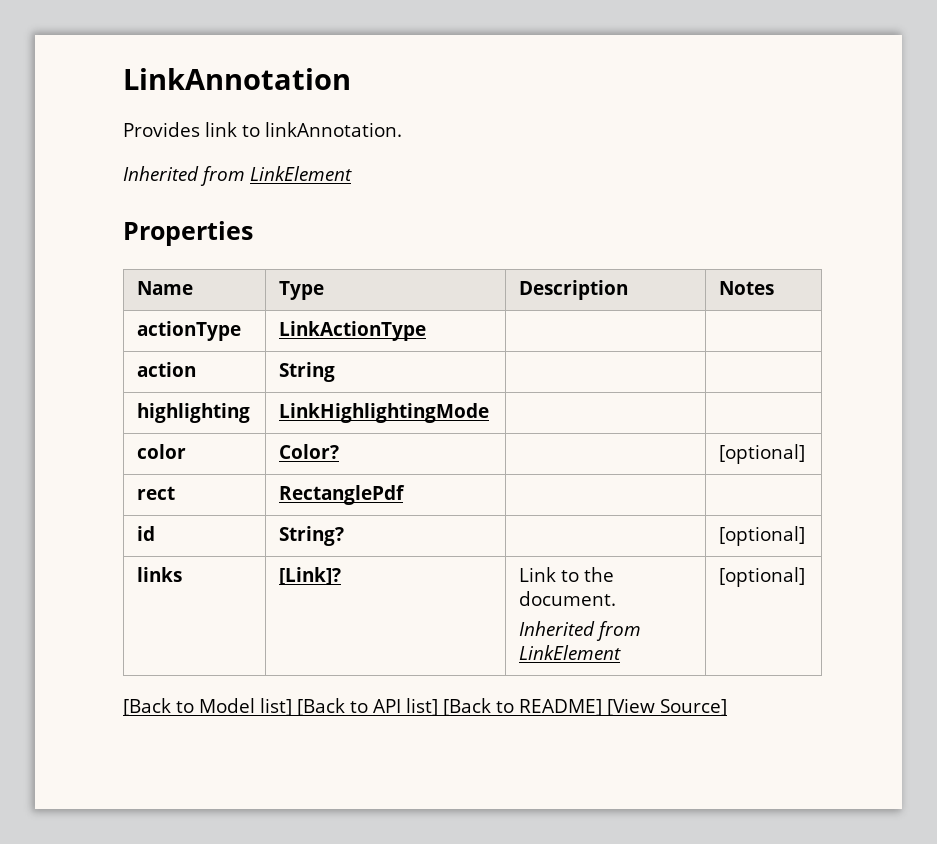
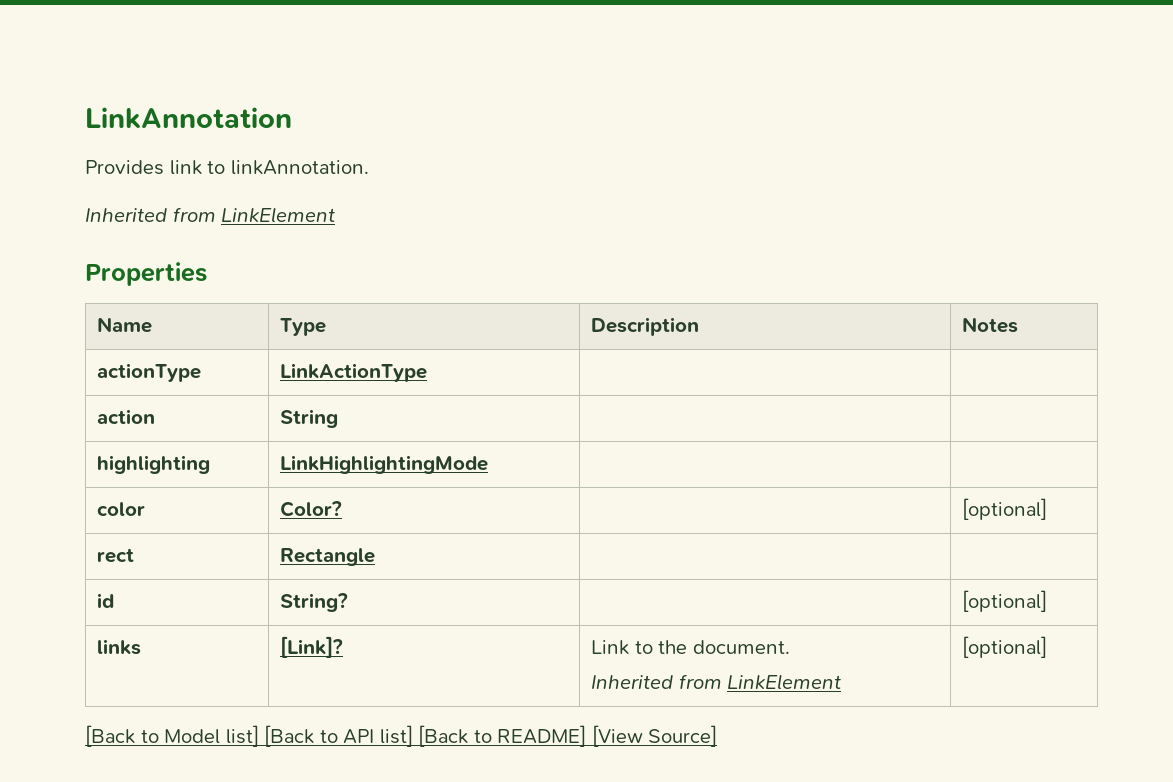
- rect | RectanglePdf | |
+ rect | Rectangle | |

